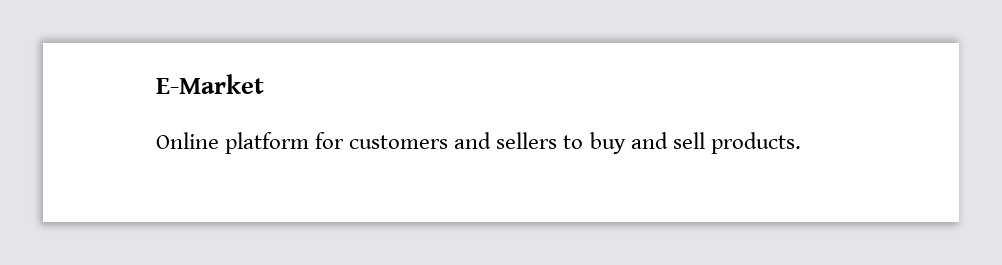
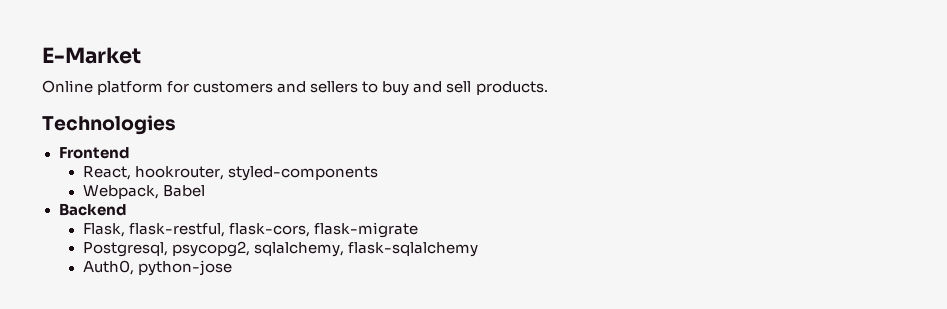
+ Technologies
+ Frontend
+ React, hookrouter, styled-components
+ Webpack, Babel
+ Backend
+ Flask, flask-restful, flask-cors, flask-migrate
+ Postgresql, psycopg2, sqlalchemy, flask-sqlalchemy
+ Auth0, python-jose

